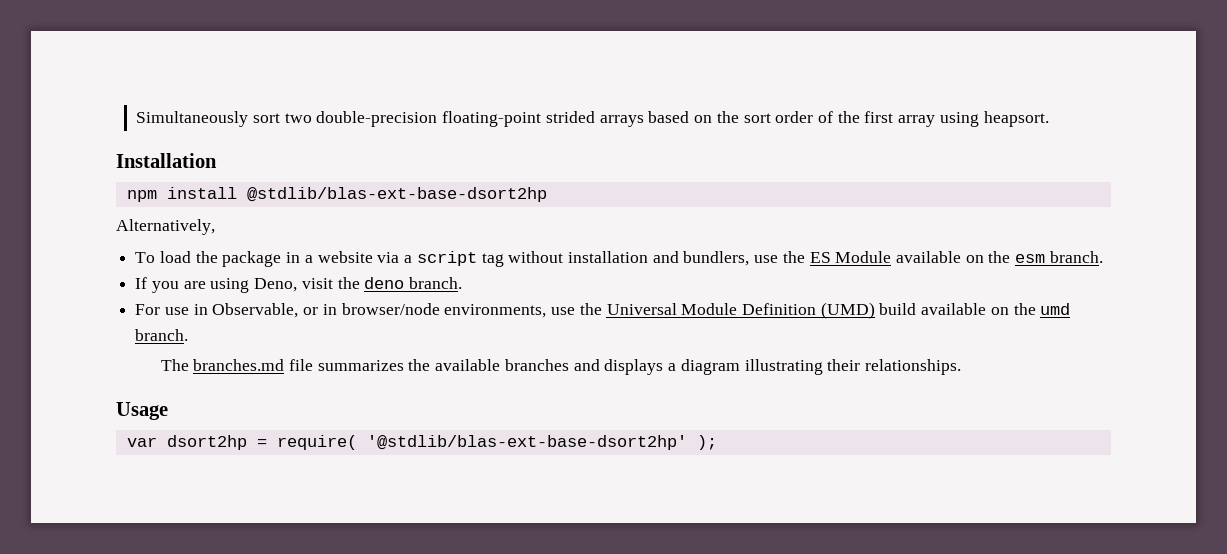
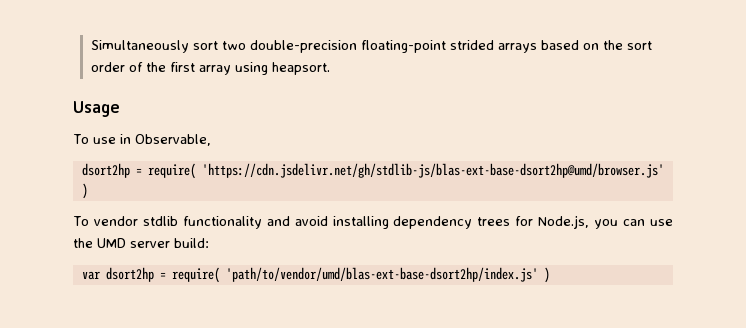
- Installation
- npm install @stdlib/blas-ext-base-dsort2hp
- Alternatively,
- To load the package in a website via a script tag without installation and bundlers, use the ES Module available on the esm branch.
- If you are using Deno, visit the deno branch.
- For use in Observable, or in browser/node environments, use the Universal Module Definition (UMD) build available on the umd branch.
- The branches.md file summarizes the available branches and displays a diagram illustrating their relationships.
  Usage
+ To use in Observable,
+ dsort2hp = require( 'https://cdn.jsdelivr.net/gh/stdlib-js/blas-ext-base-dsort2hp@umd/browser.js' )
+ To vendor stdlib functionality and avoid installing dependency trees for Node.js, you can use the UMD server build:
- var dsort2hp = require( '@stdlib/blas-ext-base-dsort2hp' );
+ var dsort2hp = require( 'path/to/vendor/umd/blas-ext-base-dsort2hp/index.js' )

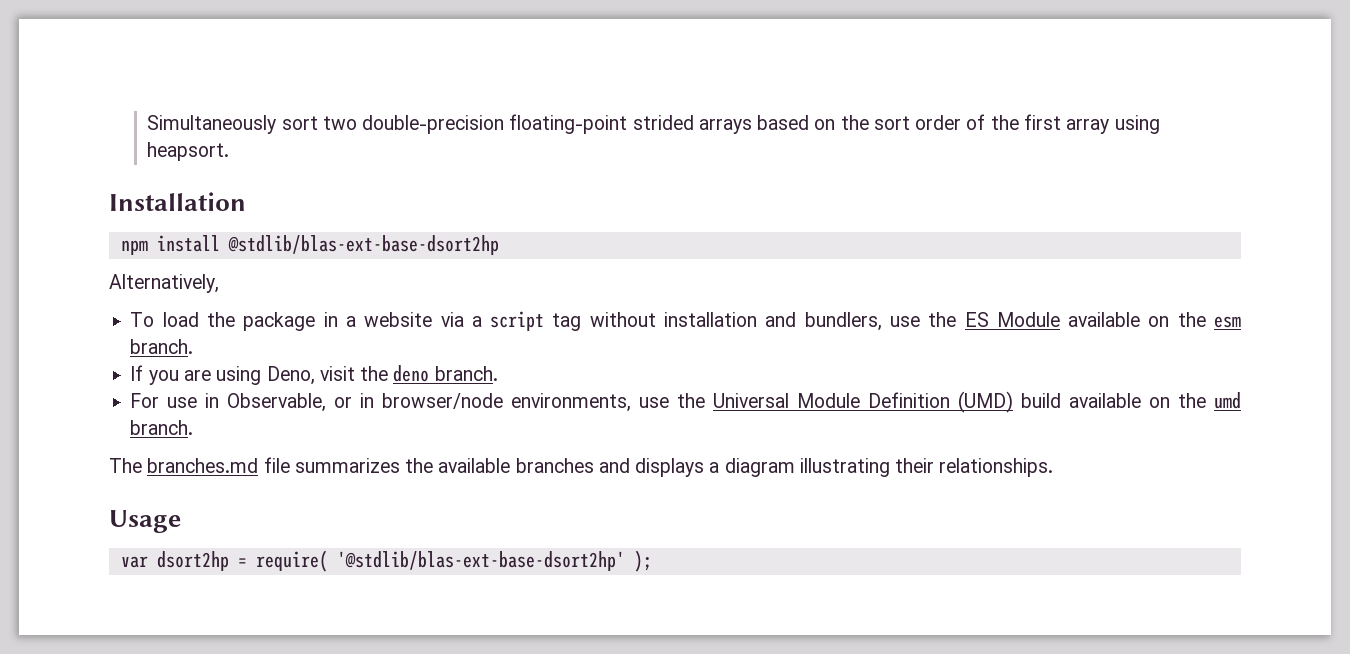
+ Installation
+ npm install @stdlib/blas-ext-base-dsort2hp
+ Alternatively,
+ To load the package in a website via a script tag without installation and bundlers, use the ES Module available on the esm branch.
+ If you are using Deno, visit the deno branch.
+ For use in Observable, or in browser/node environments, use the Universal Module Definition (UMD) build available on the umd branch.
+ The branches.md file summarizes the available branches and displays a diagram illustrating their relationships.
  Usage
- To use in Observable,
- dsort2hp = require( 'https://cdn.jsdelivr.net/gh/stdlib-js/blas-ext-base-dsort2hp@umd/browser.js' )
- To vendor stdlib functionality and avoid installing dependency trees for Node.js, you can use the UMD server build:
- var dsort2hp = require( 'path/to/vendor/umd/blas-ext-base-dsort2hp/index.js' )
+ var dsort2hp = require( '@stdlib/blas-ext-base-dsort2hp' );

